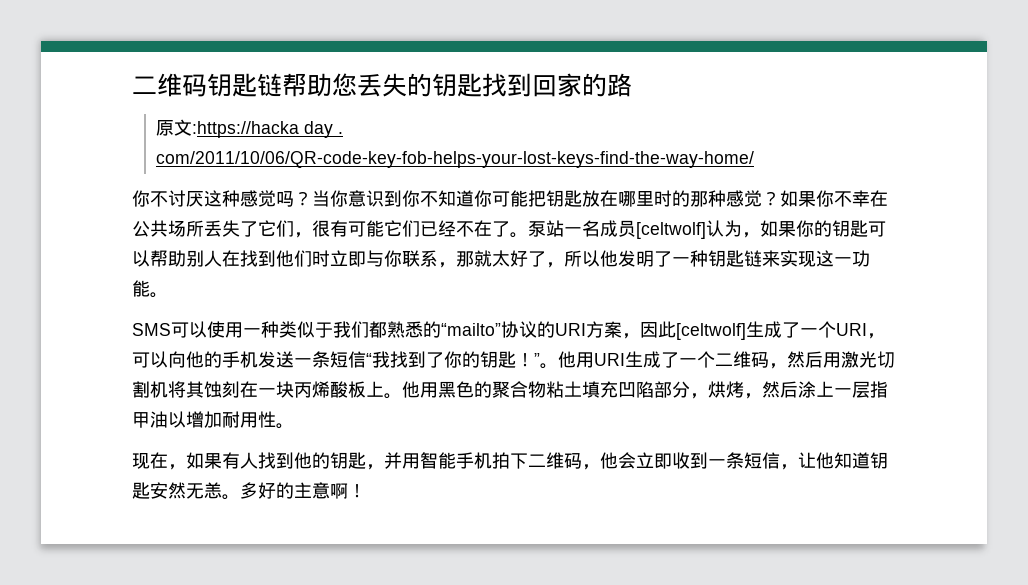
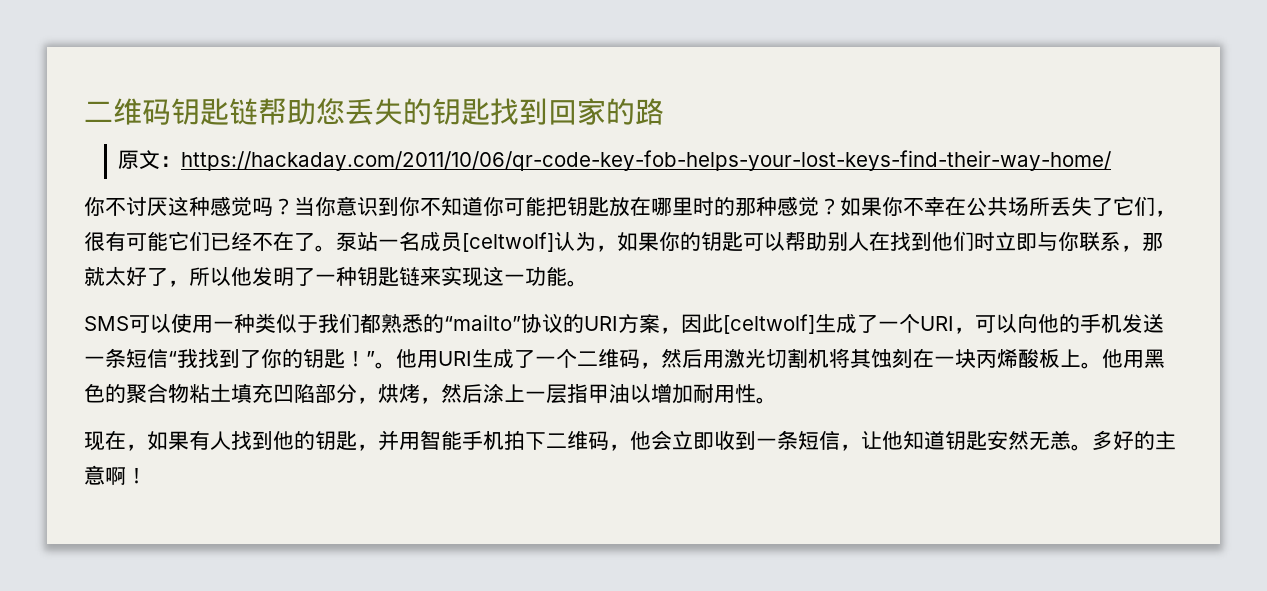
- 原文:https://hacka day . com/2011/10/06/QR-code-key-fob-helps-your-lost-keys-find-the-way-home/
+ 原文：https://hackaday.com/2011/10/06/qr-code-key-fob-helps-your-lost-keys-find-their-way-home/

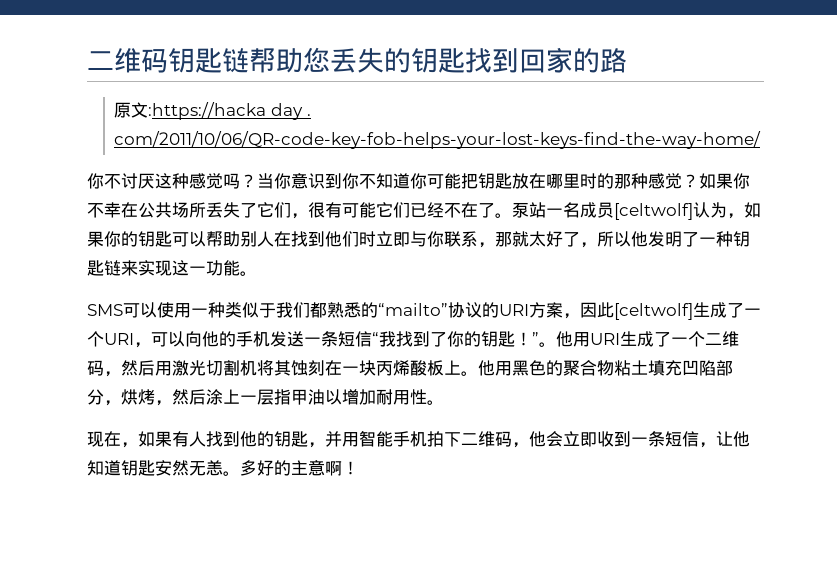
- 原文：https://hackaday.com/2011/10/06/qr-code-key-fob-helps-your-lost-keys-find-their-way-home/
+ 原文:https://hacka day . com/2011/10/06/QR-code-key-fob-helps-your-lost-keys-find-the-way-home/

